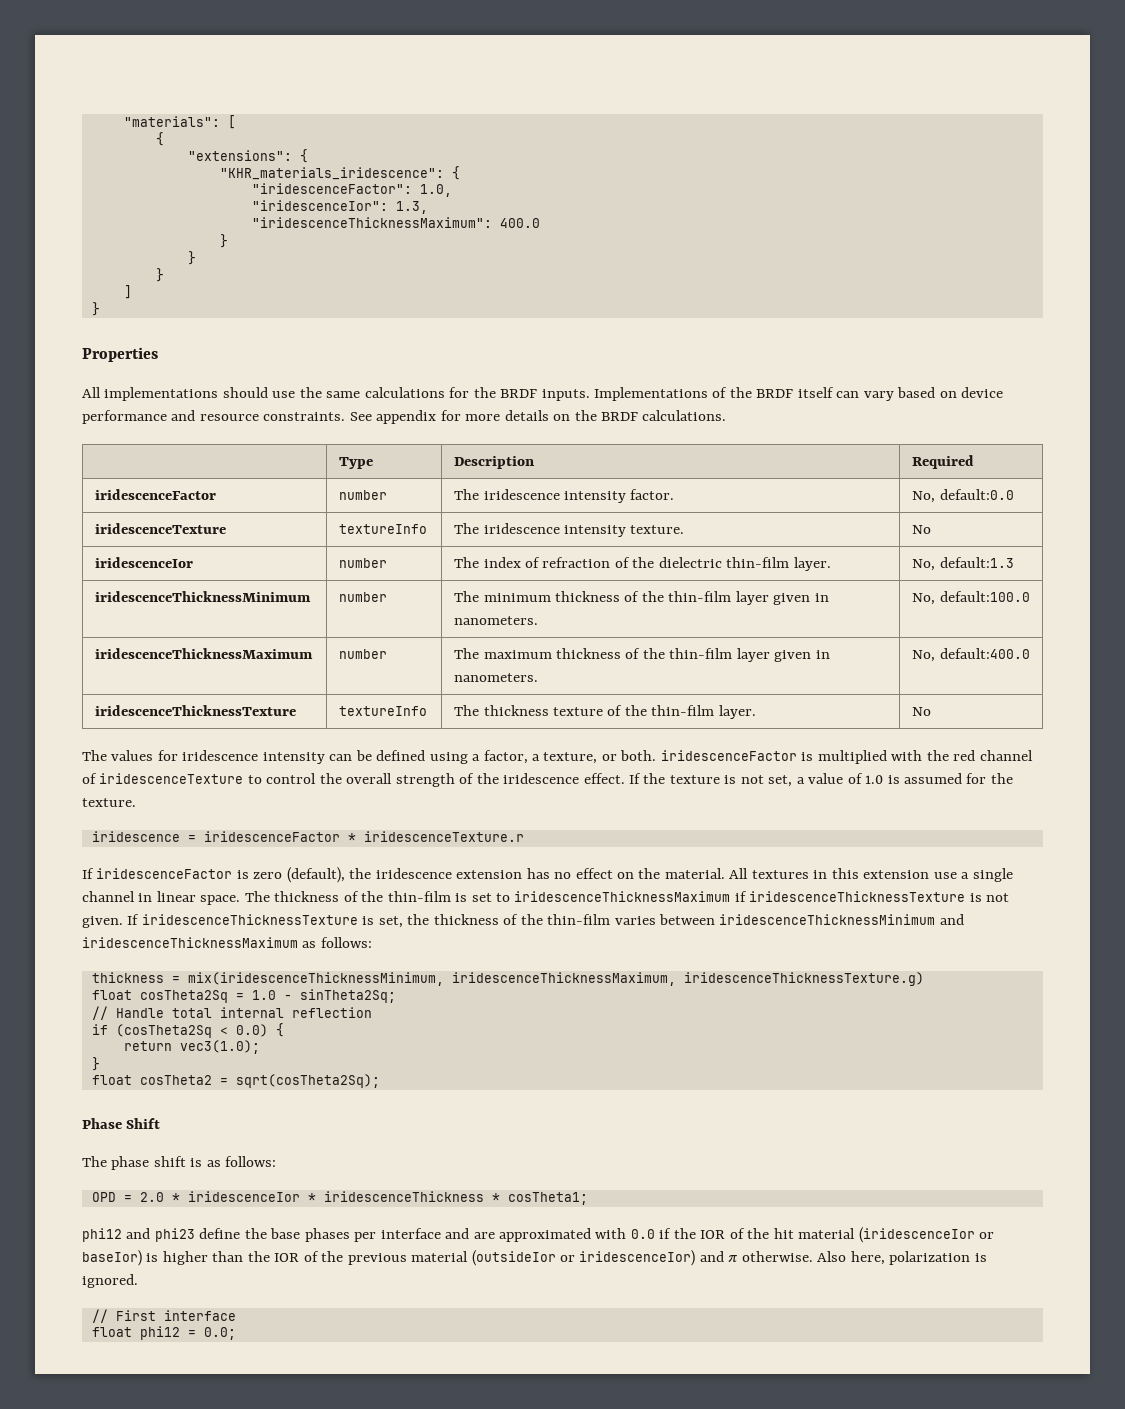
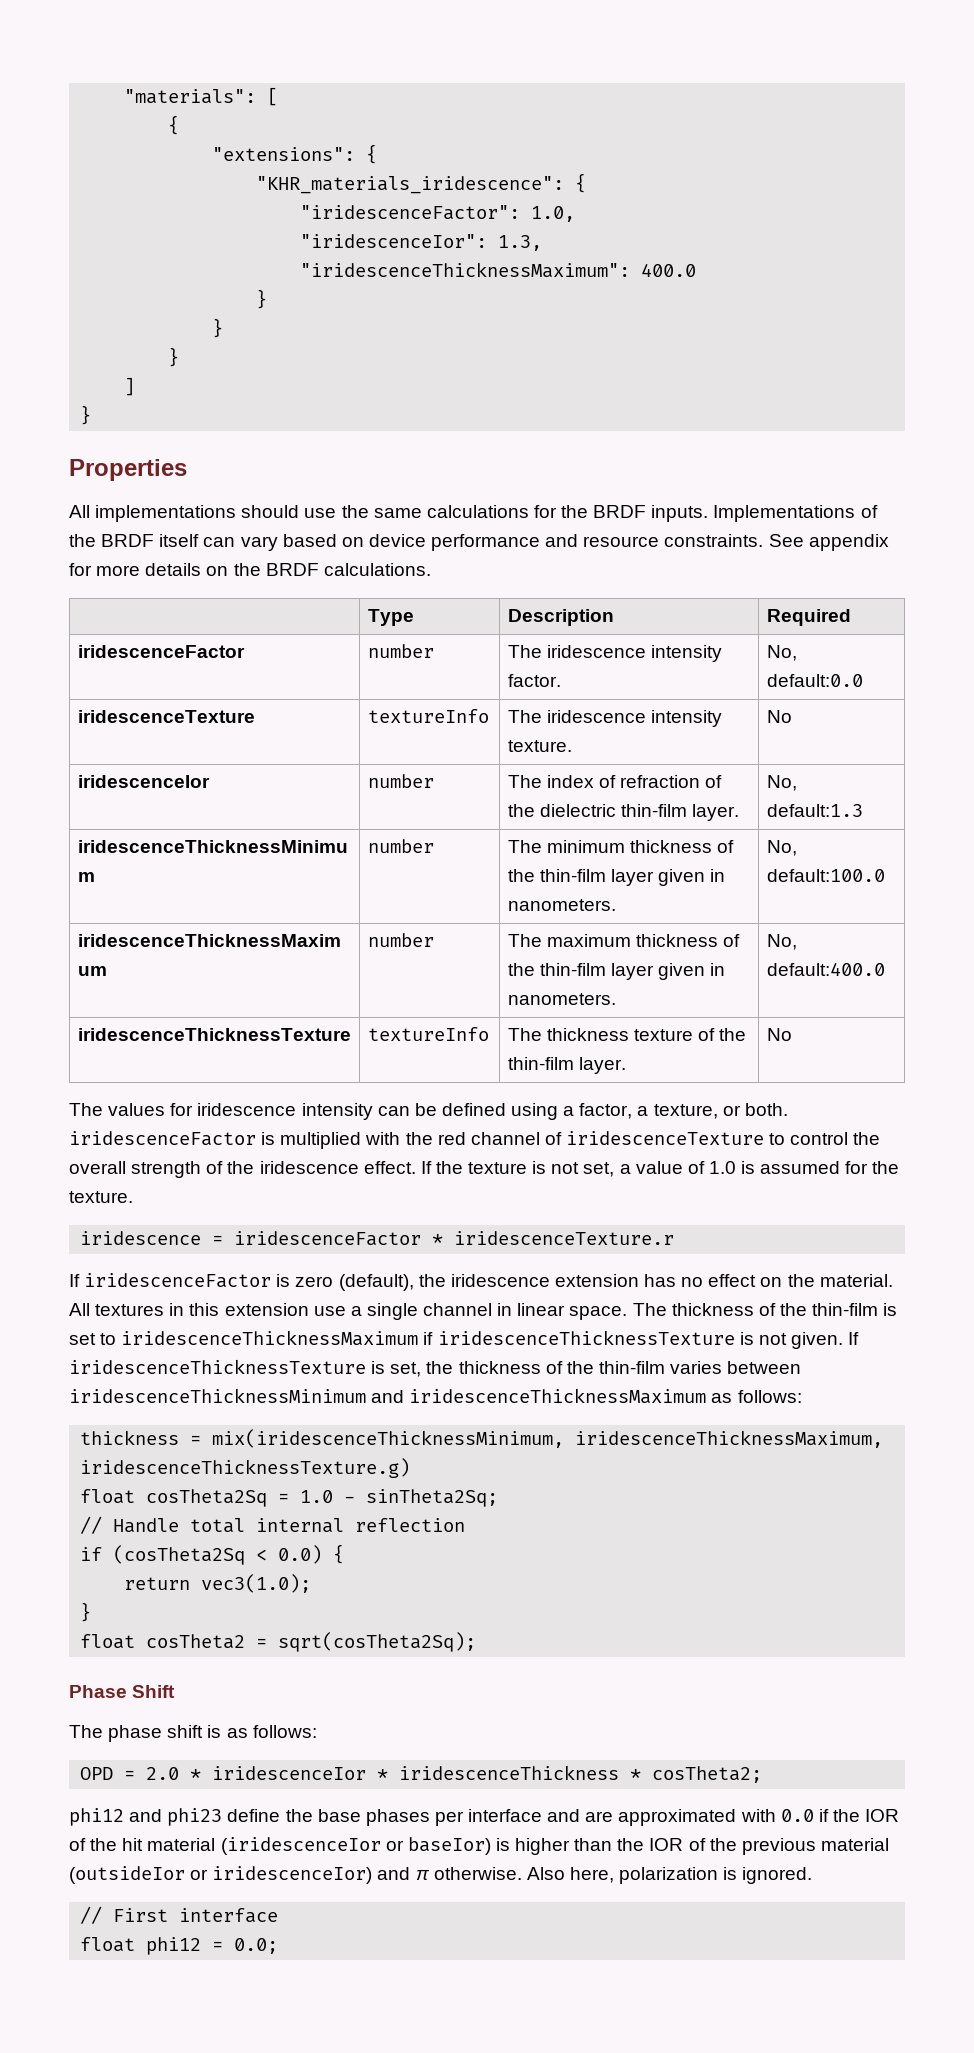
- OPD = 2.0 * iridescenceIor * iridescenceThickness * cosTheta1;
+ OPD = 2.0 * iridescenceIor * iridescenceThickness * cosTheta2;

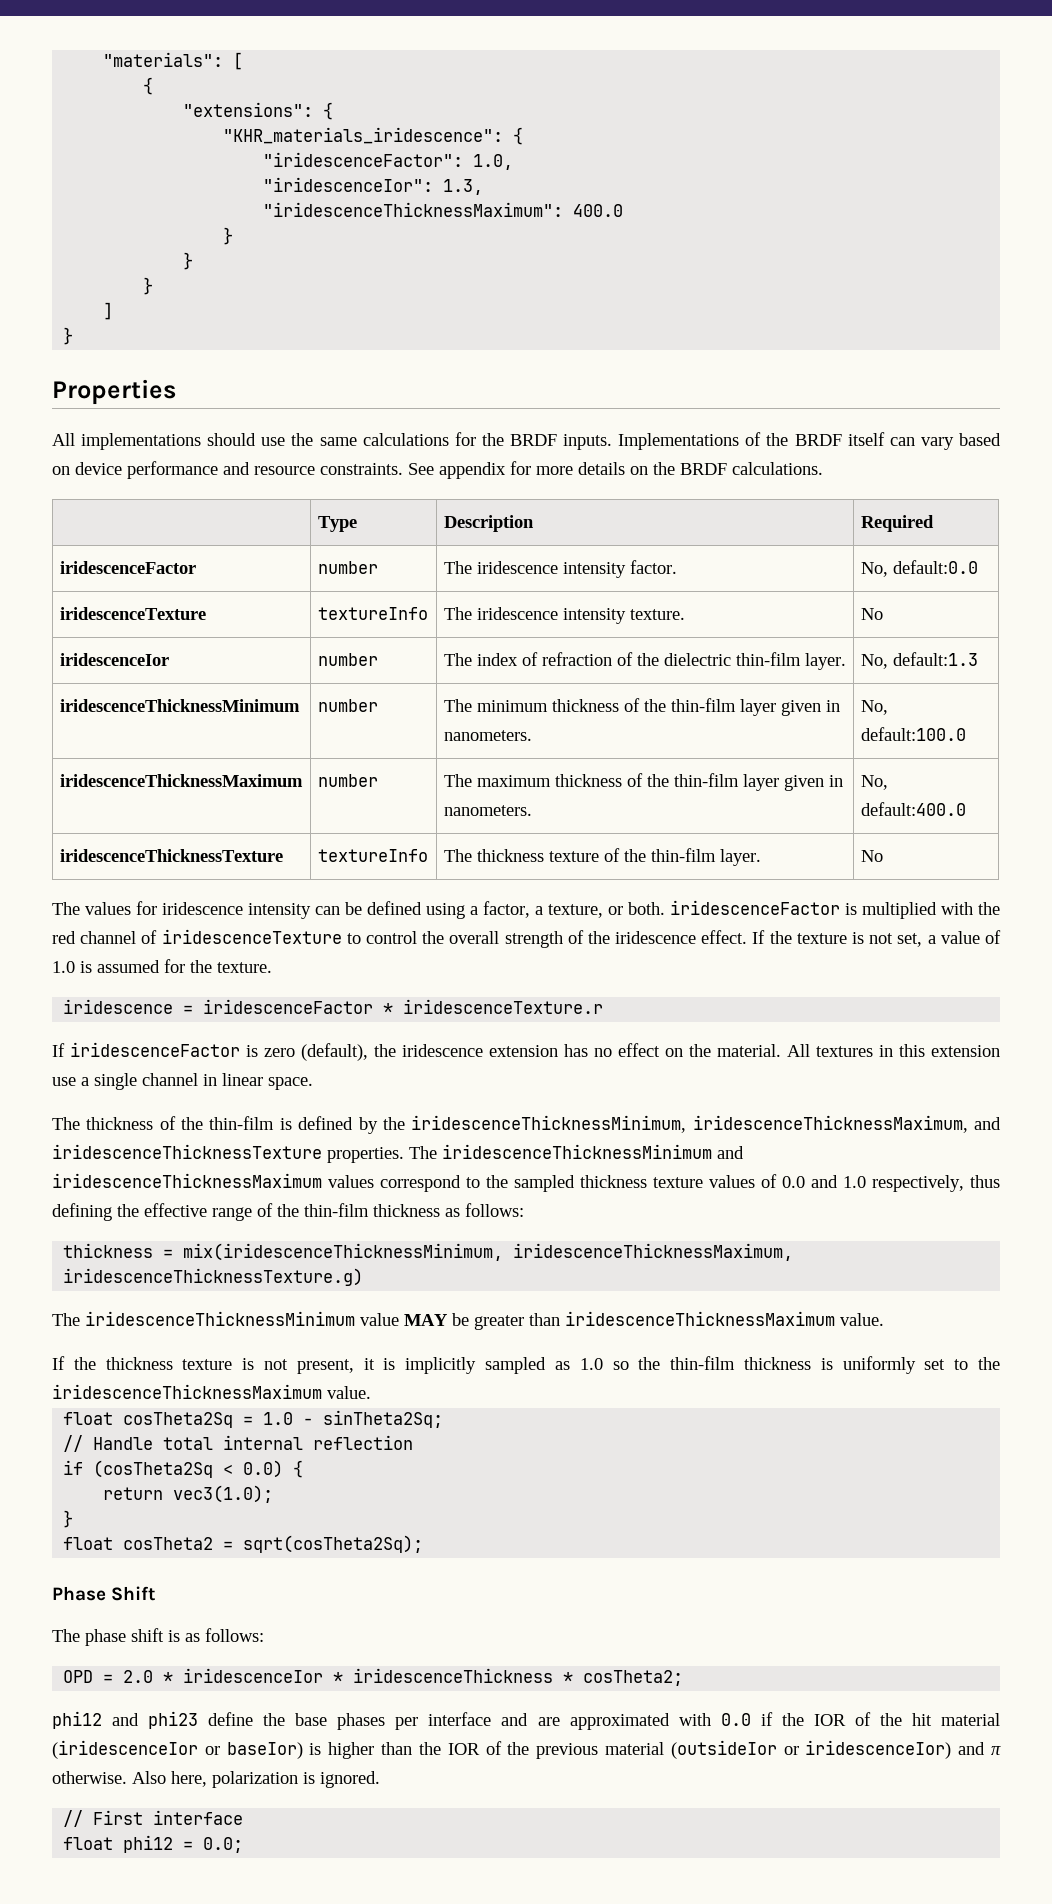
- All textures in this extension use a single channel in linear space. The thickness of the thin-film is set to iridescenceThicknessMaximum if iridescenceThicknessTexture is not given. If iridescenceThicknessTexture is set, the thickness of the thin-film varies between iridescenceThicknessMinimum and iridescenceThicknessMaximum as follows:
+ All textures in this extension use a single channel in linear space.
+ The thickness of the thin-film is defined by the iridescenceThicknessMinimum, iridescenceThicknessMaximum, and iridescenceThicknessTexture properties. The iridescenceThicknessMinimum and iridescenceThicknessMaximum values correspond to the sampled thickness texture values of 0.0 and 1.0 respectively, thus defining the effective range of the thin-film thickness as follows:
+ The iridescenceThicknessMinimum value MAY be greater than iridescenceThicknessMaximum value.
+ If the thickness texture is not present, it is implicitly sampled as 1.0 so the thin-film thickness is uniformly set to the iridescenceThicknessMaximum value.

